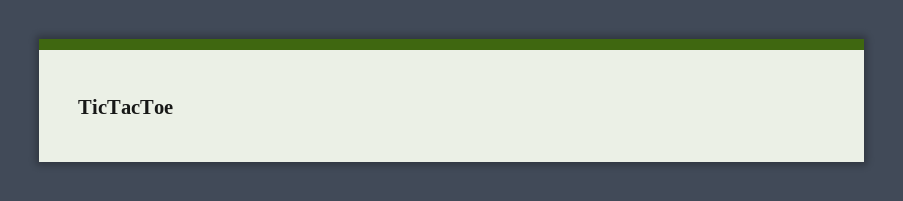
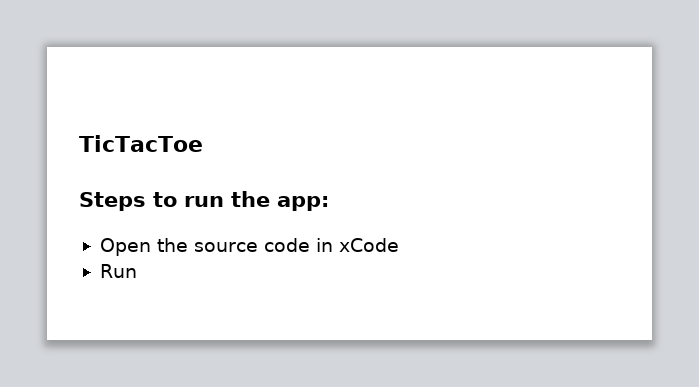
+ Steps to run the app:
+ Open the source code in xCode
+ Run

